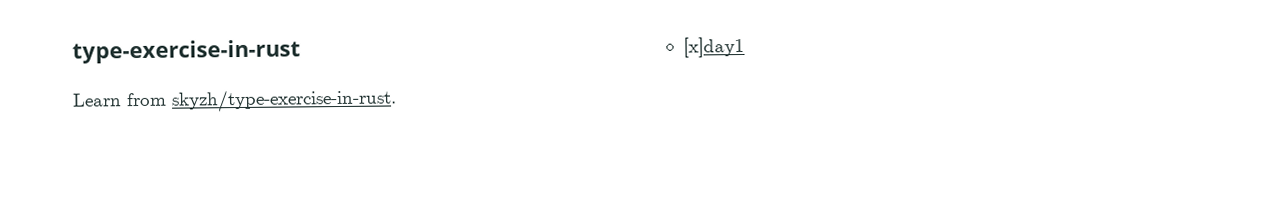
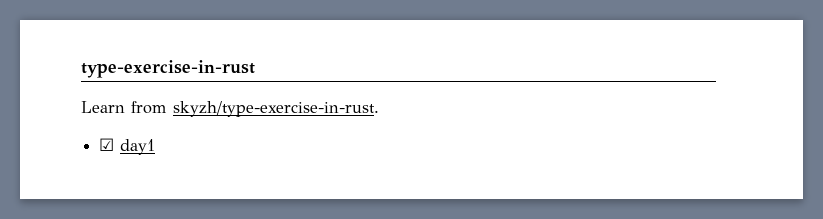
- [x]day1
+ ☑ day1

